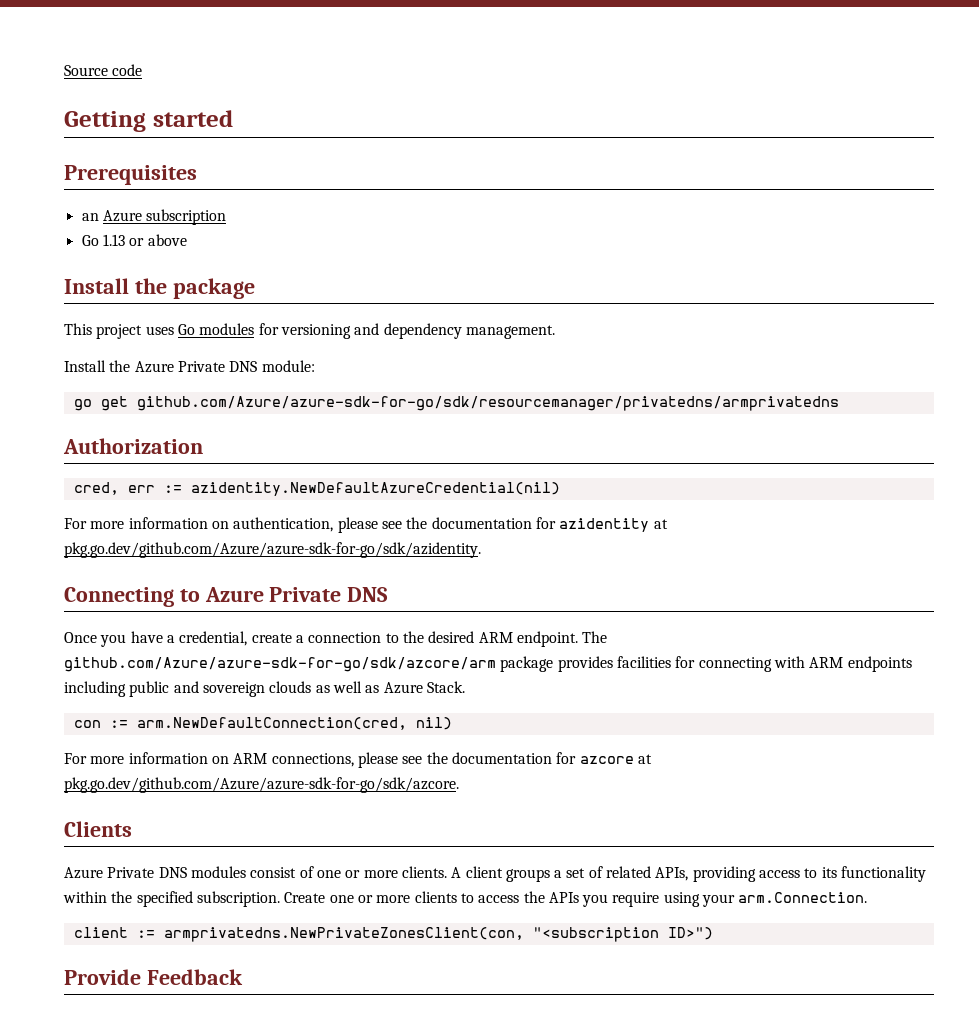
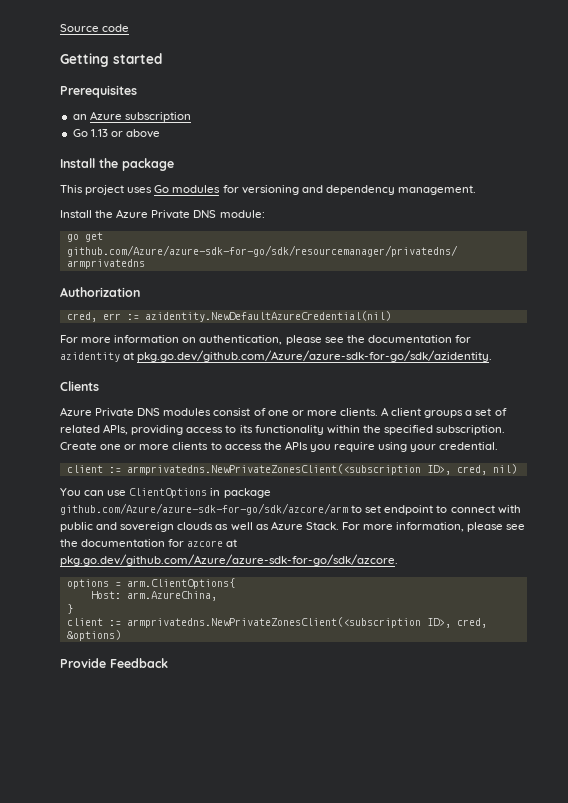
- Connecting to Azure Private DNS
- Once you have a credential, create a connection to the desired ARM endpoint. The github.com/Azure/azure-sdk-for-go/sdk/azcore/arm package provides facilities for connecting with ARM endpoints including public and sovereign clouds as well as Azure Stack.
- con := arm.NewDefaultConnection(cred, nil)
- For more information on ARM connections, please see the documentation for azcore at pkg.go.dev/github.com/Azure/azure-sdk-for-go/sdk/azcore.
- Create one or more clients to access the APIs you require using your arm.Connection.
- client := armprivatedns.NewPrivateZonesClient(con, "<subscription ID>")
+ Create one or more clients to access the APIs you require using your credential.
+ client := armprivatedns.NewPrivateZonesClient(<subscription ID>, cred, nil)
+ You can use ClientOptions in package github.com/Azure/azure-sdk-for-go/sdk/azcore/arm to set endpoint to connect with public and sovereign clouds as well as Azure Stack. For more information, please see the documentation for azcore at pkg.go.dev/github.com/Azure/azure-sdk-for-go/sdk/azcore.
+ options = arm.ClientOptions{
+ Host: arm.AzureChina,
+ }
+ client := armprivatedns.NewPrivateZonesClient(<subscription ID>, cred, &options)

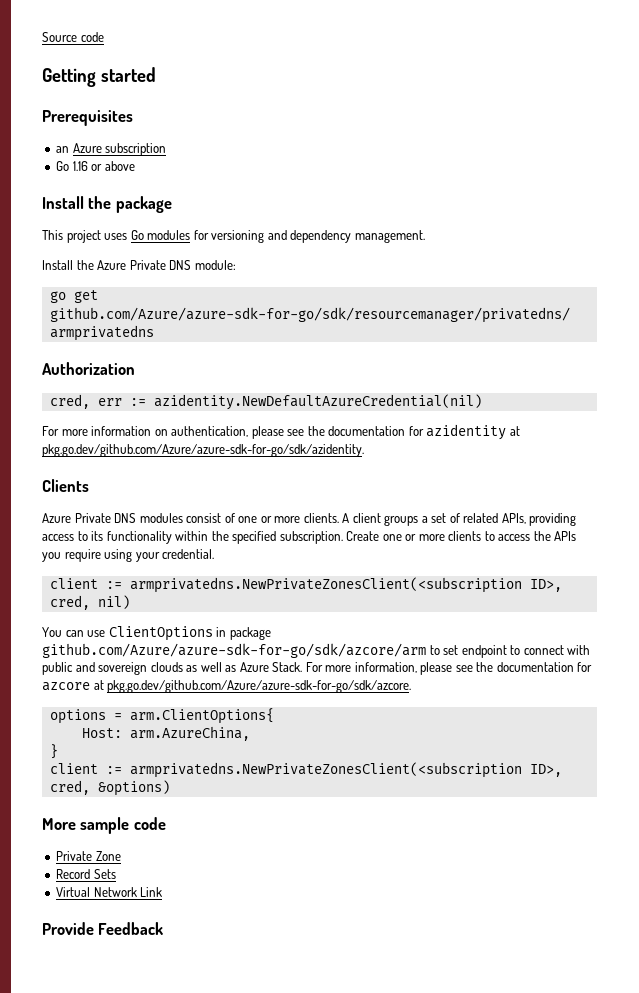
- Go 1.13 or above
+ Go 1.16 or above
+ More sample code
+ Private Zone
+ Record Sets
+ Virtual Network Link

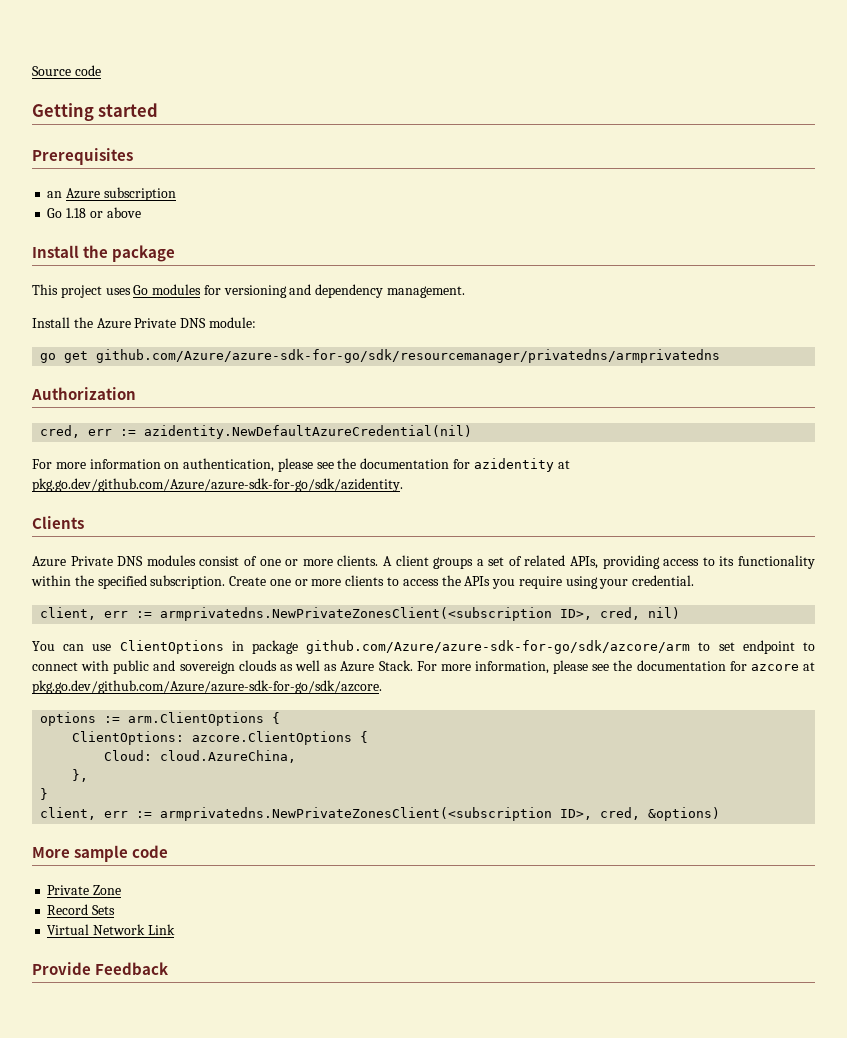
- Go 1.16 or above
+ Go 1.18 or above
- client := armprivatedns.NewPrivateZonesClient(<subscription ID>, cred, nil)
+ client, err := armprivatedns.NewPrivateZonesClient(<subscription ID>, cred, nil)
- options = arm.ClientOptions{
- Host: arm.AzureChina,
+ options := arm.ClientOptions {
+ ClientOptions: azcore.ClientOptions {
+ Cloud: cloud.AzureChina,
+ },
- client := armprivatedns.NewPrivateZonesClient(<subscription ID>, cred, &options)
+ client, err := armprivatedns.NewPrivateZonesClient(<subscription ID>, cred, &options)

